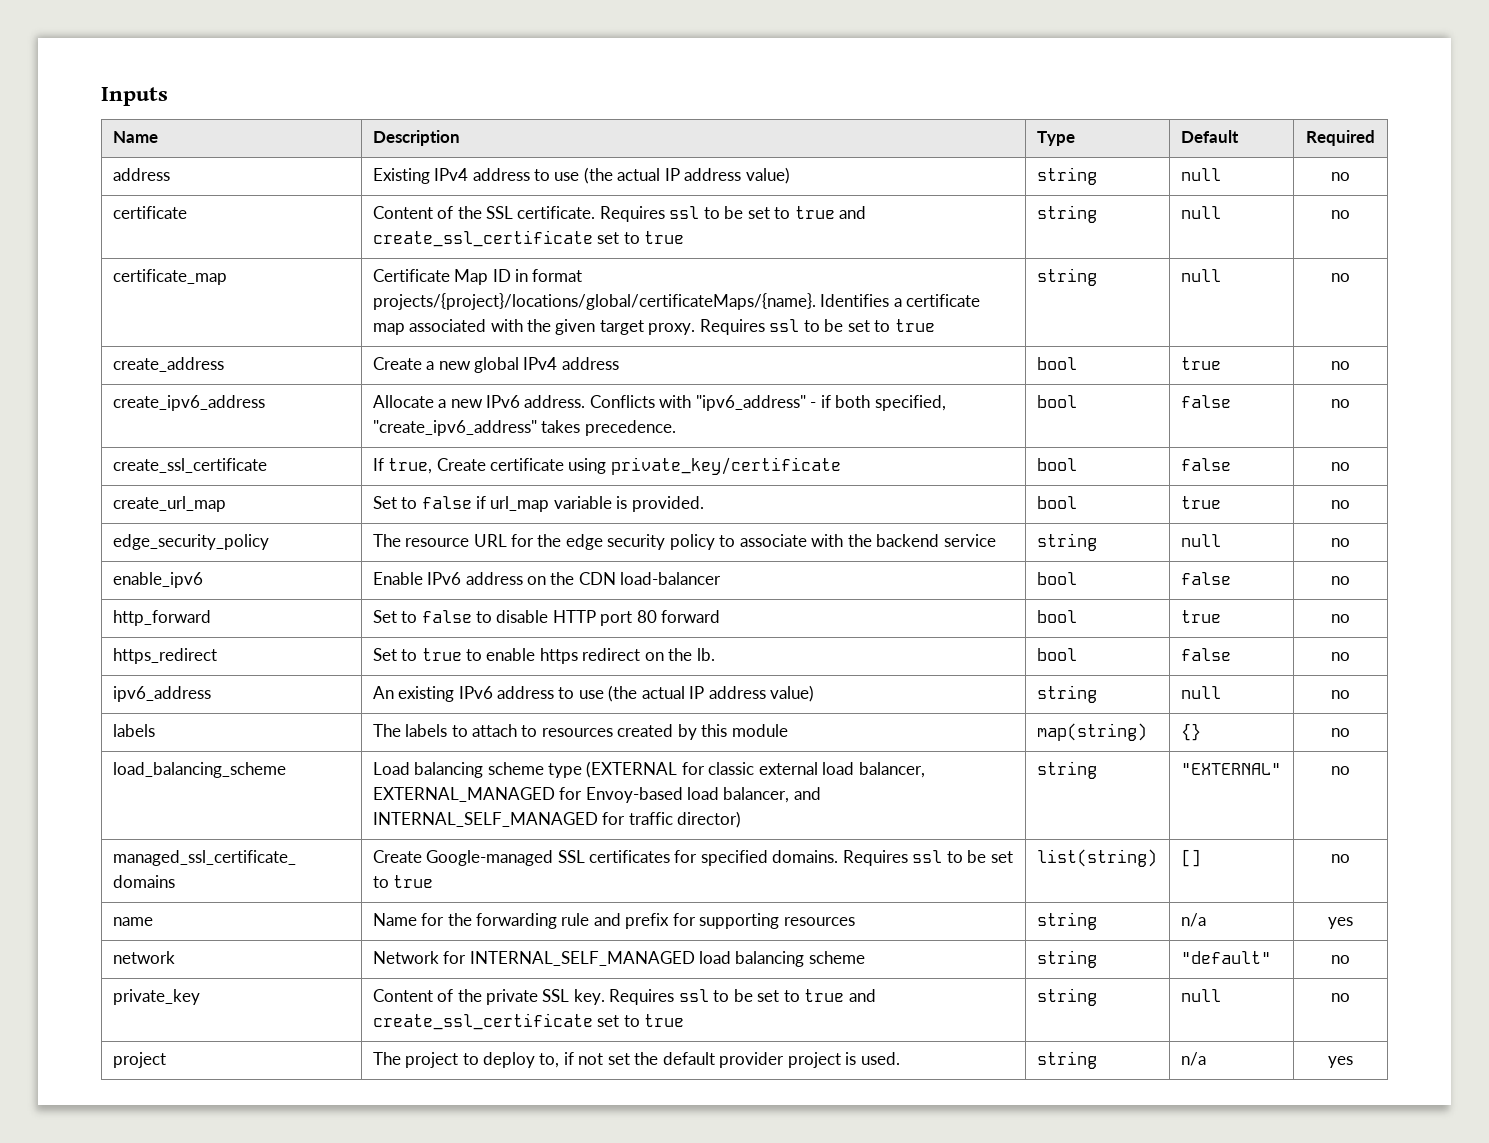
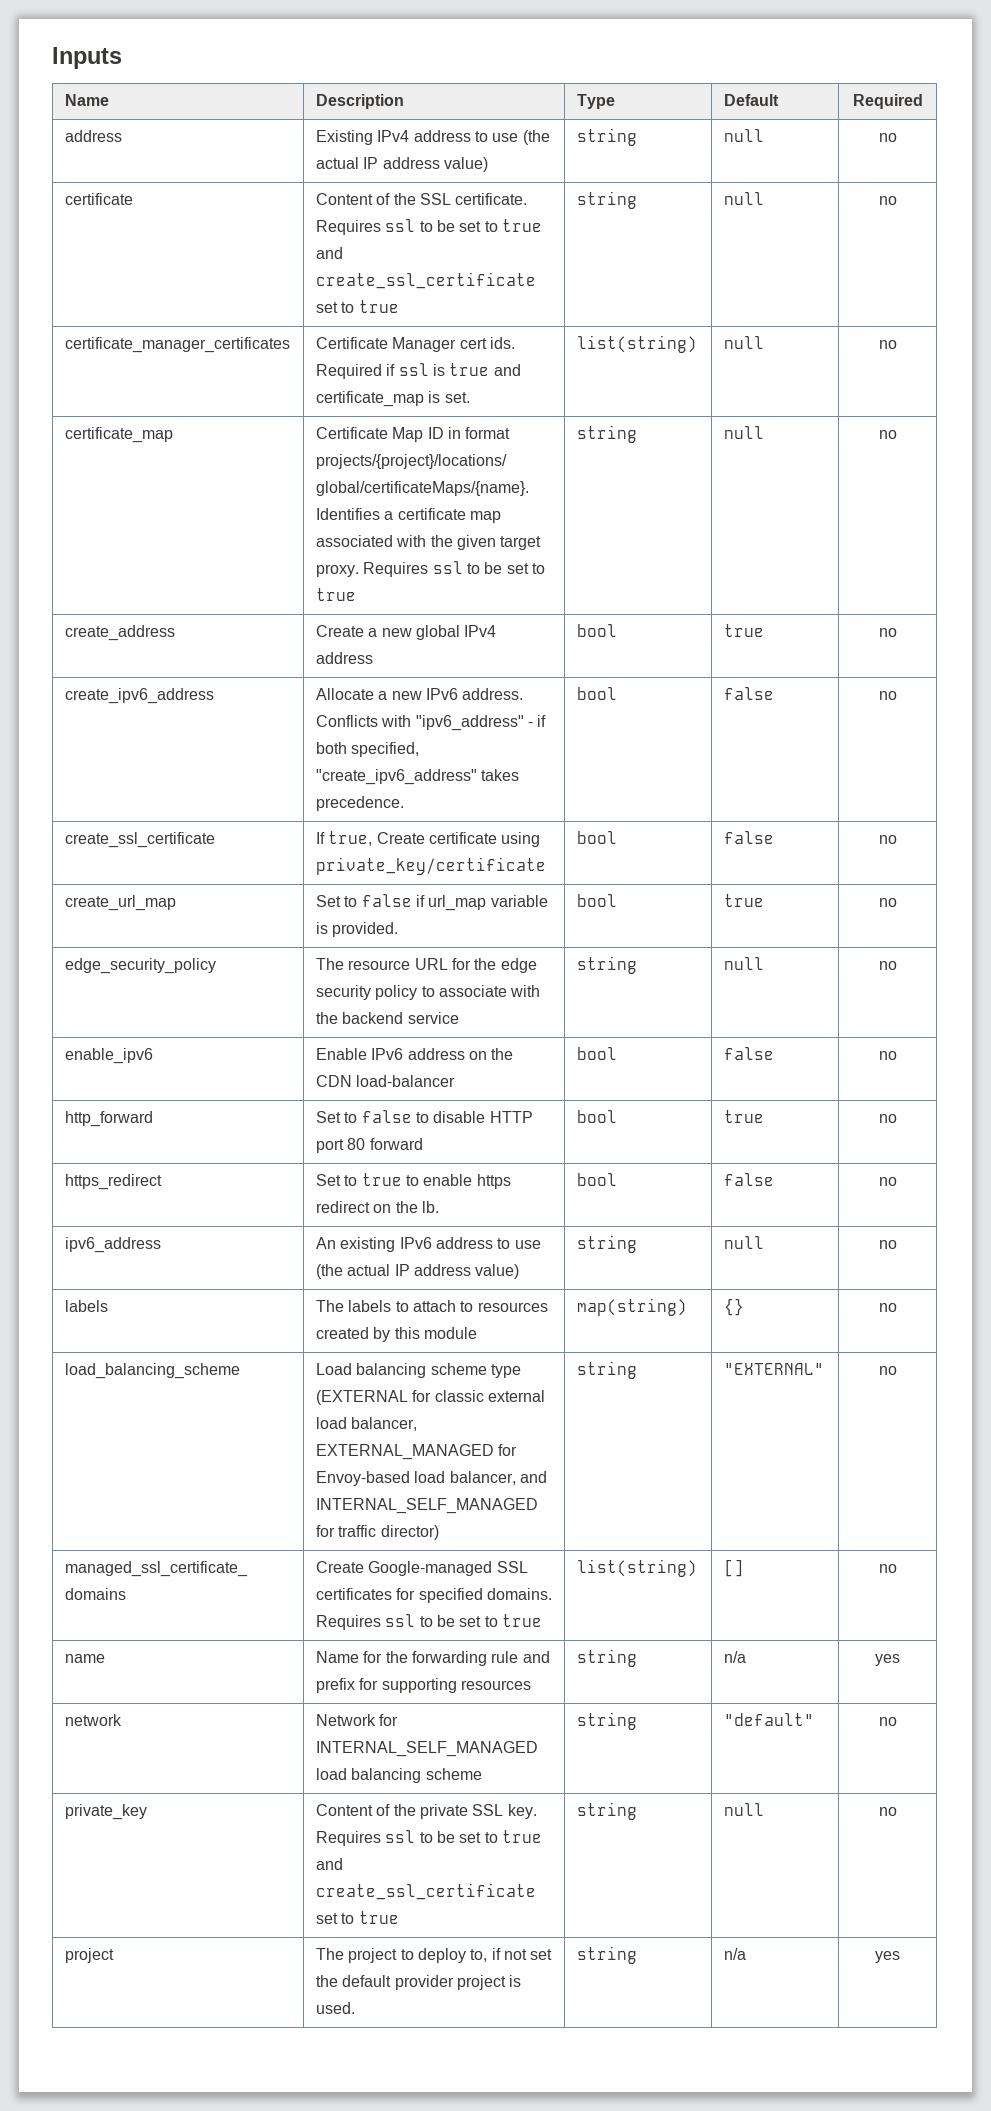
+ certificate_manager_certificates | Certificate Manager cert ids. Required if ssl is true and certificate_map is set. | list(string) | null | no

